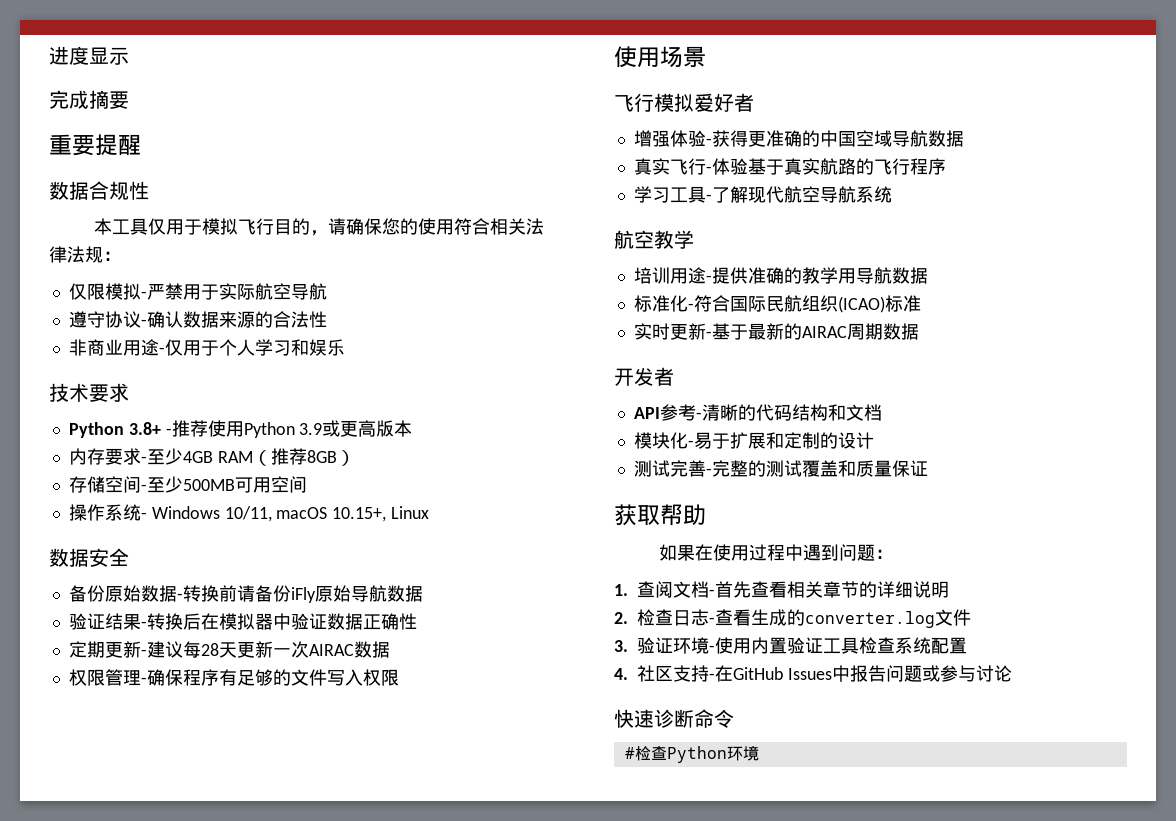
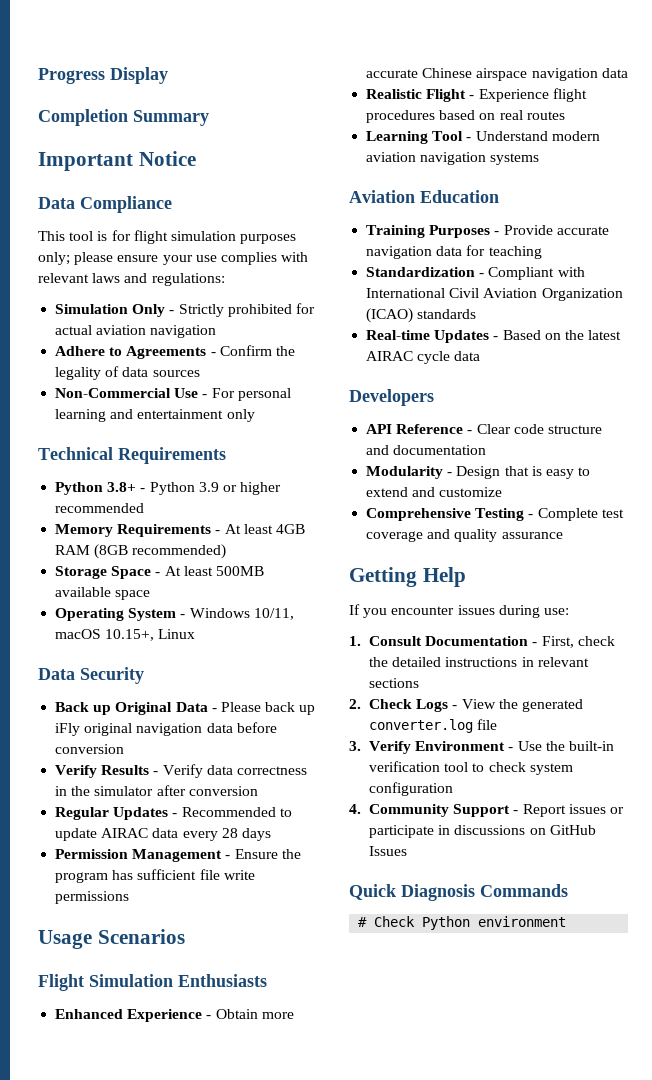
- 进度显示
- 完成摘要
- 重要提醒
- 数据合规性
- 本工具仅用于模拟飞行目的，请确保您的使用符合相关法律法规：
- 仅限模拟-严禁用于实际航空导航
- 遵守协议-确认数据来源的合法性
- 非商业用途-仅用于个人学习和娱乐
- 技术要求
- Python 3.8+ -推荐使用Python 3.9或更高版本
- 内存要求-至少4GB RAM（推荐8GB）
- 存储空间-至少500MB可用空间
- 操作系统- Windows 10/11, macOS 10.15+, Linux
+ Progress Display
+ Completion Summary
+ Important Notice
+ Data Compliance
+ This tool is for flight simulation purposes only; please ensure your use complies with relevant laws and regulations:
+ Simulation Only - Strictly prohibited for actual aviation navigation
+ Adhere to Agreements - Confirm the legality of data sources
+ Non-Commercial Use - For personal learning and entertainment only
+ Technical Requirements
+ Python 3.8+ - Python 3.9 or higher recommended
+ Memory Requirements - At least 4GB RAM (8GB recommended)
+ Storage Space - At least 500MB available space
+ Operating System - Windows 10/11, macOS 10.15+, Linux
- 数据安全
- 备份原始数据-转换前请备份iFly原始导航数据
- 验证结果-转换后在模拟器中验证数据正确性
- 定期更新-建议每28天更新一次AIRAC数据
- 权限管理-确保程序有足够的文件写入权限
- 使用场景
- 飞行模拟爱好者
- 增强体验-获得更准确的中国空域导航数据
- 真实飞行-体验基于真实航路的飞行程序
- 学习工具-了解现代航空导航系统
- 航空教学
- 培训用途-提供准确的教学用导航数据
- 标准化-符合国际民航组织(ICAO)标准
- 实时更新-基于最新的AIRAC周期数据
- 开发者
- API参考-清晰的代码结构和文档
- 模块化-易于扩展和定制的设计
- 测试完善-完整的测试覆盖和质量保证
- 获取帮助
- 如果在使用过程中遇到问题：
- 1.查阅文档-首先查看相关章节的详细说明
- 2.检查日志-查看生成的converter.log文件
- 3.验证环境-使用内置验证工具检查系统配置
- 4.社区支持-在GitHub Issues中报告问题或参与讨论
- 快速诊断命令
- #检查Python环境
+ Data Security
+ Back up Original Data - Please back up iFly original navigation data before conversion
+ Verify Results - Verify data correctness in the simulator after conversion
+ Regular Updates - Recommended to update AIRAC data every 28 days
+ Permission Management - Ensure the program has sufficient file write permissions
+ Usage Scenarios
+ Flight Simulation Enthusiasts
+ Enhanced Experience - Obtain more accurate Chinese airspace navigation data
+ Realistic Flight - Experience flight procedures based on real routes
+ Learning Tool - Understand modern aviation navigation systems
+ Aviation Education
+ Training Purposes - Provide accurate navigation data for teaching
+ Standardization - Compliant with International Civil Aviation Organization (ICAO) standards
+ Real-time Updates - Based on the latest AIRAC cycle data
+ Developers
+ API Reference - Clear code structure and documentation
+ Modularity - Design that is easy to extend and customize
+ Comprehensive Testing - Complete test coverage and quality assurance
+ Getting Help
+ If you encounter issues during use:
+ 1. Consult Documentation - First, check the detailed instructions in relevant sections
+ 2. Check Logs - View the generated converter.log file
+ 3. Verify Environment - Use the built-in verification tool to check system configuration
+ 4. Community Support - Report issues or participate in discussions on GitHub Issues
+ Quick Diagnosis Commands
+ # Check Python environment

